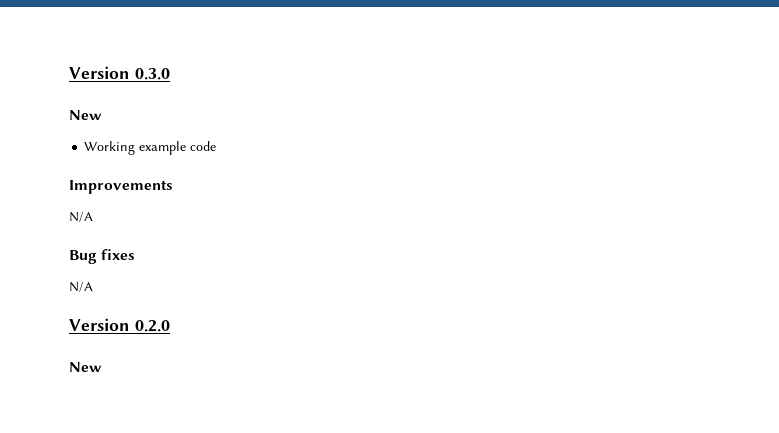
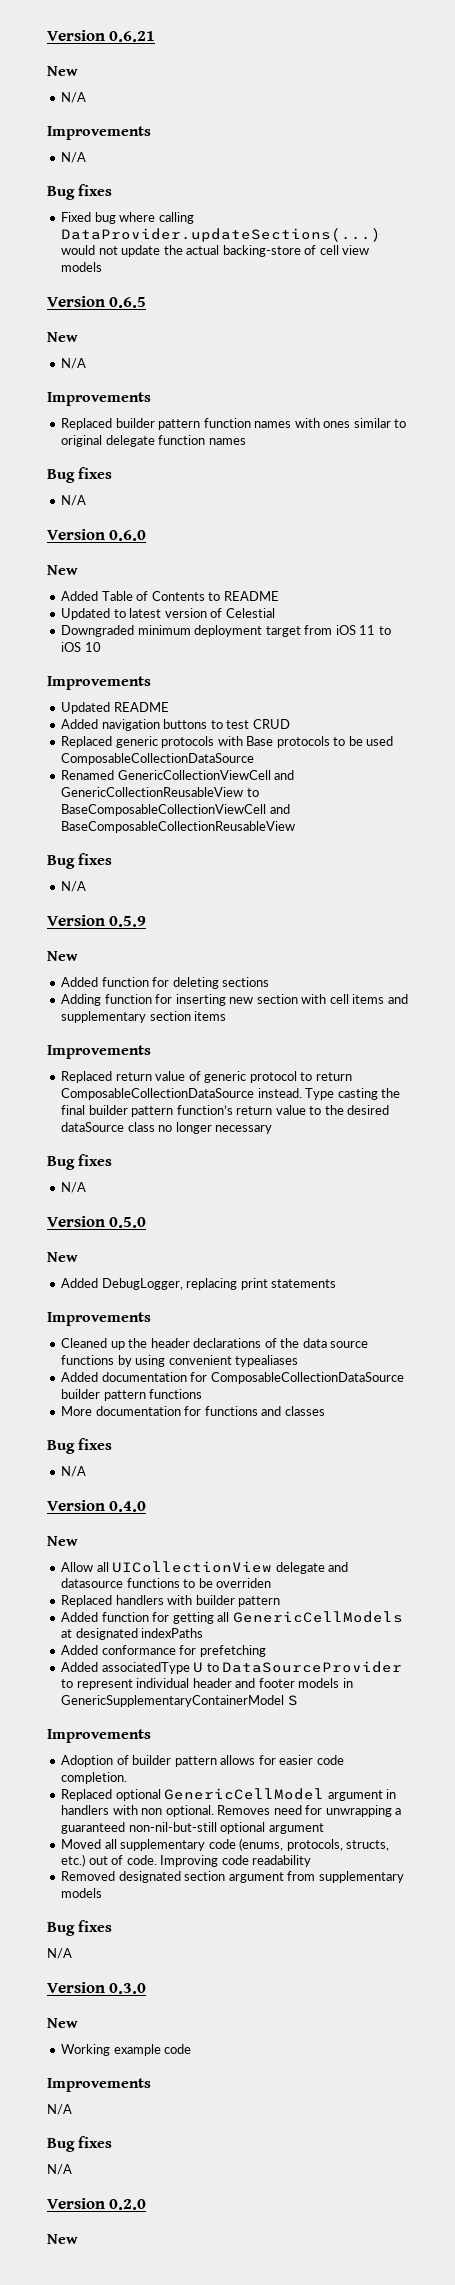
+ Version 0.6.21
+ New
+ N/A
+ Improvements
+ N/A
+ Bug fixes
+ Fixed bug where calling DataProvider.updateSections(...) would not update the actual backing-store of cell view models
+ Version 0.6.5
+ New
+ N/A
+ Improvements
+ Replaced builder pattern function names with ones similar to original delegate function names
+ Bug fixes
+ N/A
+ Version 0.6.0
+ New
+ Added Table of Contents to README
+ Updated to latest version of Celestial
+ Downgraded minimum deployment target from iOS 11 to iOS 10
+ Improvements
+ Updated README
+ Added navigation buttons to test CRUD
+ Replaced generic protocols with Base protocols to be used ComposableCollectionDataSource
+ Renamed GenericCollectionViewCell and GenericCollectionReusableView to BaseComposableCollectionViewCell and BaseComposableCollectionReusableView
+ Bug fixes
+ N/A
+ Version 0.5.9
+ New
+ Added function for deleting sections
+ Adding function for inserting new section with cell items and supplementary section items
+ Improvements
+ Replaced return value of generic protocol to return ComposableCollectionDataSource instead. Type casting the final builder pattern function’s return value to the desired dataSource class no longer necessary
+ Bug fixes
+ N/A
+ Version 0.5.0
+ New
+ Added DebugLogger, replacing print statements
+ Improvements
+ Cleaned up the header declarations of the data source functions by using convenient typealiases
+ Added documentation for ComposableCollectionDataSource builder pattern functions
+ More documentation for functions and classes
+ Bug fixes
+ N/A
+ Version 0.4.0
+ New
+ Allow all UICollectionView delegate and datasource functions to be overriden
+ Replaced handlers with builder pattern
+ Added function for getting all GenericCellModels at designated indexPaths
+ Added conformance for prefetching
+ Added associatedType U to DataSourceProvider to represent individual header and footer models in GenericSupplementaryContainerModel S
+ Improvements
+ Adoption of builder pattern allows for easier code completion.
+ Replaced optional GenericCellModel argument in handlers with non optional. Removes need for unwrapping a guaranteed non-nil-but-still optional argument
+ Moved all supplementary code (enums, protocols, structs, etc.) out of code. Improving code readability
+ Removed designated section argument from supplementary models
+ Bug fixes
+ N/A

